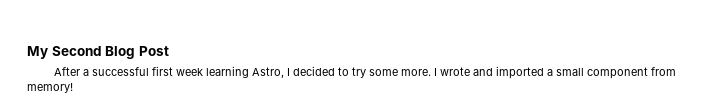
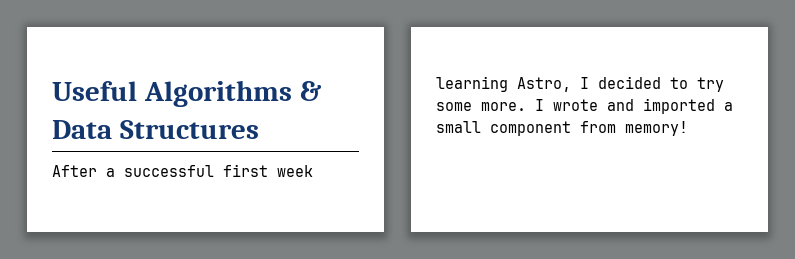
- My Second Blog Post
+ Useful Algorithms & Data Structures

